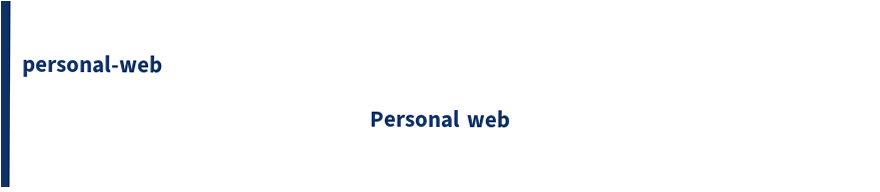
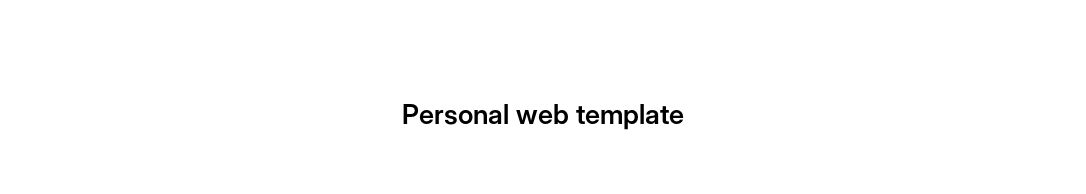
- personal-web
- Personal web
+ Personal web template

